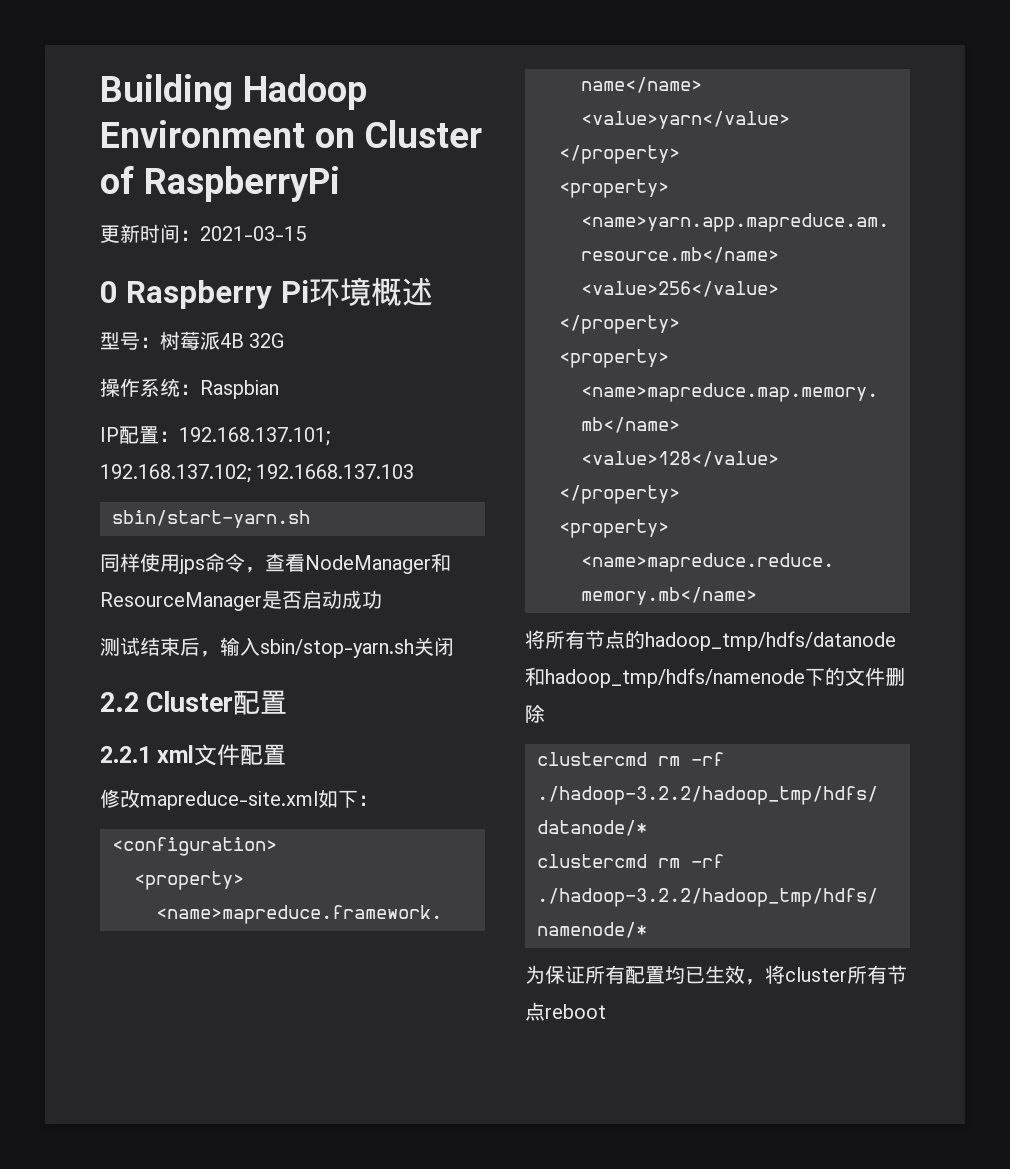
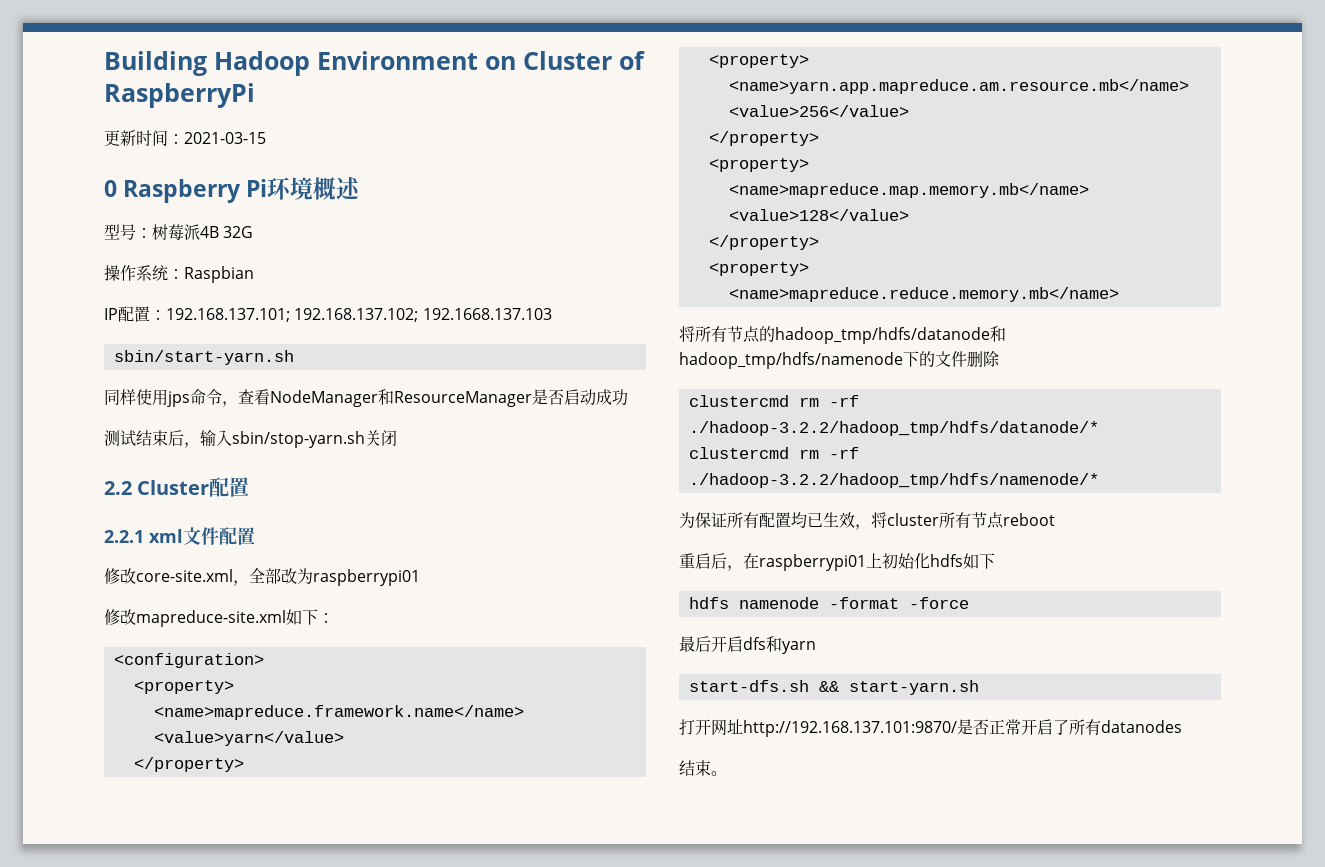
+ 修改core-site.xml，全部改为raspberrypi01
+ 重启后，在raspberrypi01上初始化hdfs如下
+ hdfs namenode -format -force
+ 最后开启dfs和yarn
+ start-dfs.sh && start-yarn.sh
+ 打开网址http://192.168.137.101:9870/是否正常开启了所有datanodes
+ 结束。

